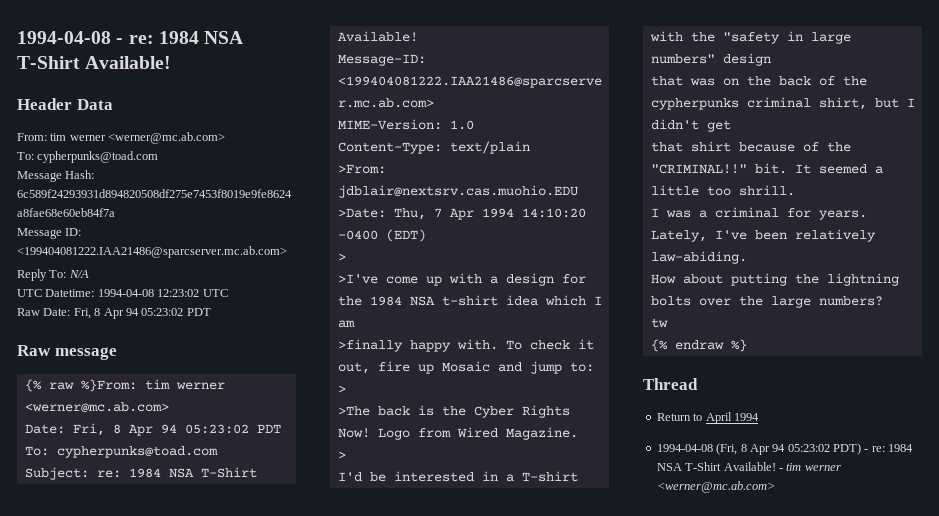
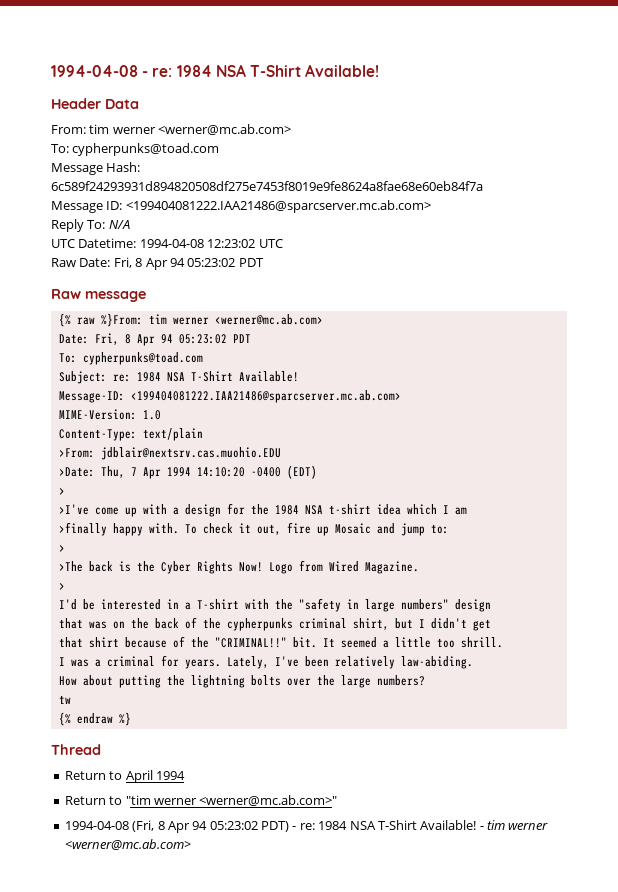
+ Return to "tim werner <werner@mc.ab.com>"

